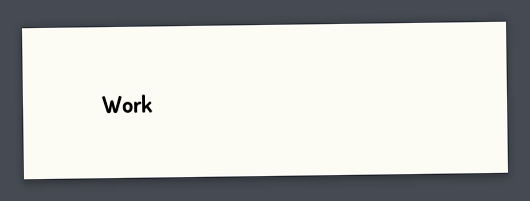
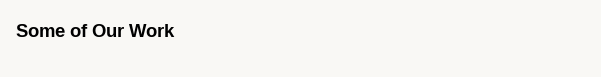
- Work
+ Some of Our Work

